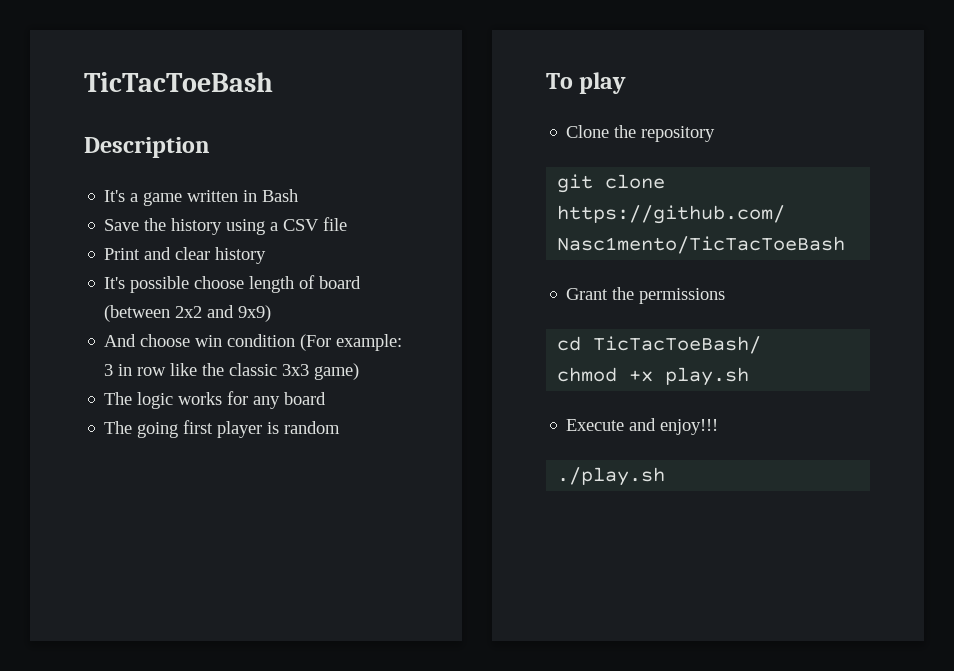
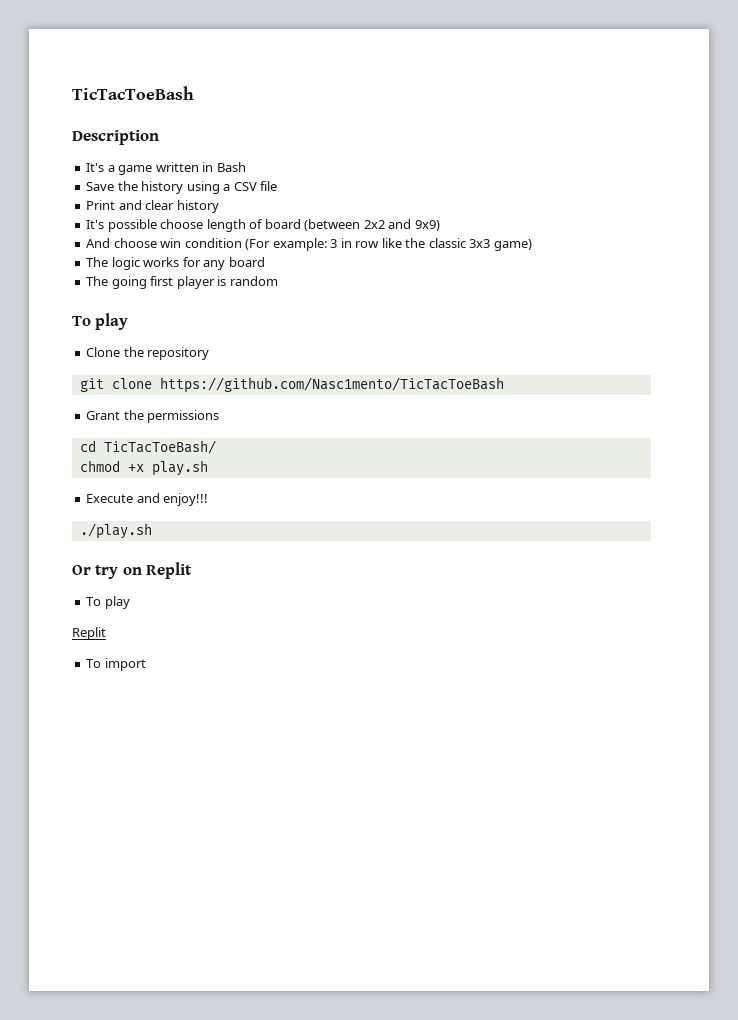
+ Or try on Replit
+ To play
+ Replit
+ To import

